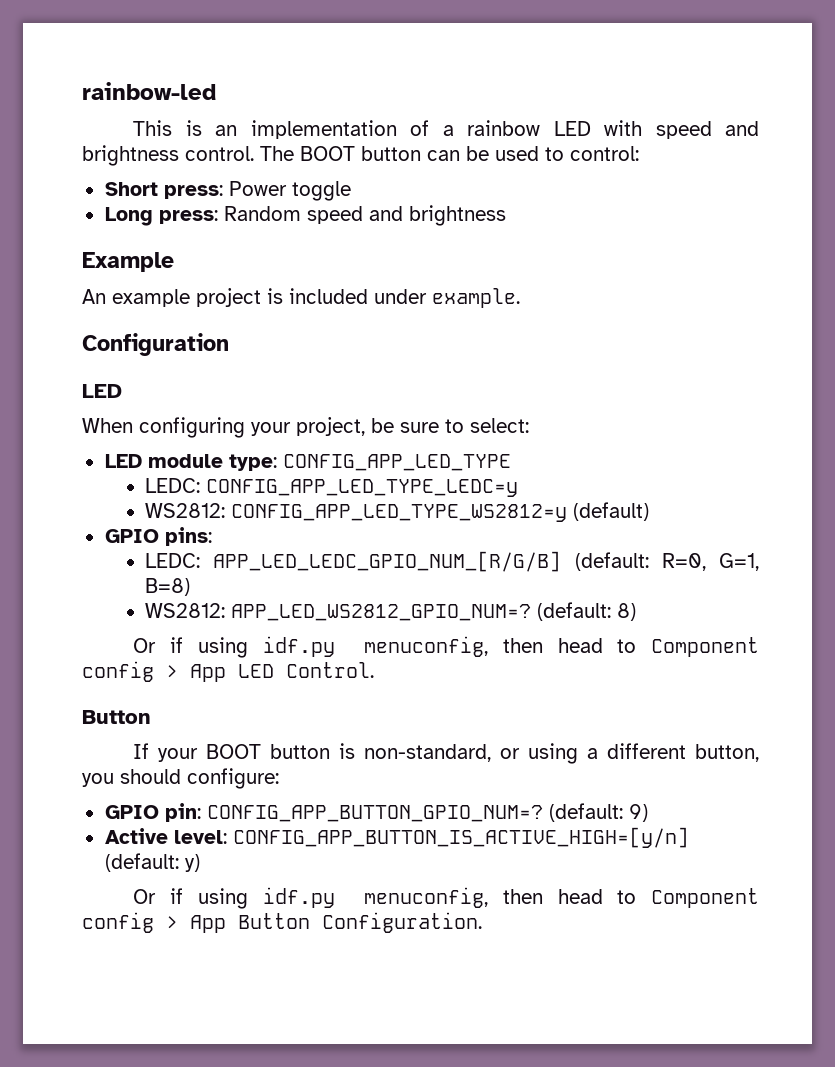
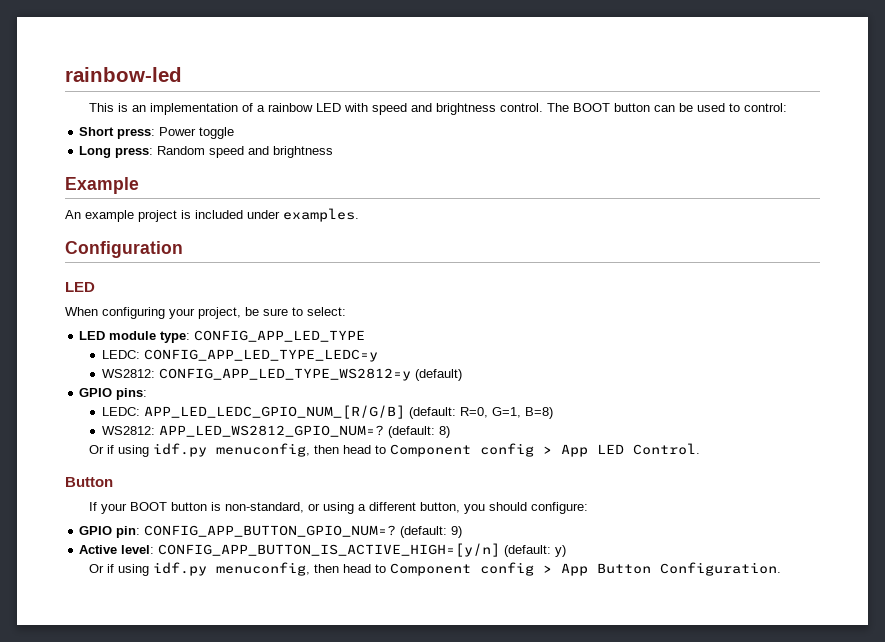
- An example project is included under example.
+ An example project is included under examples.

